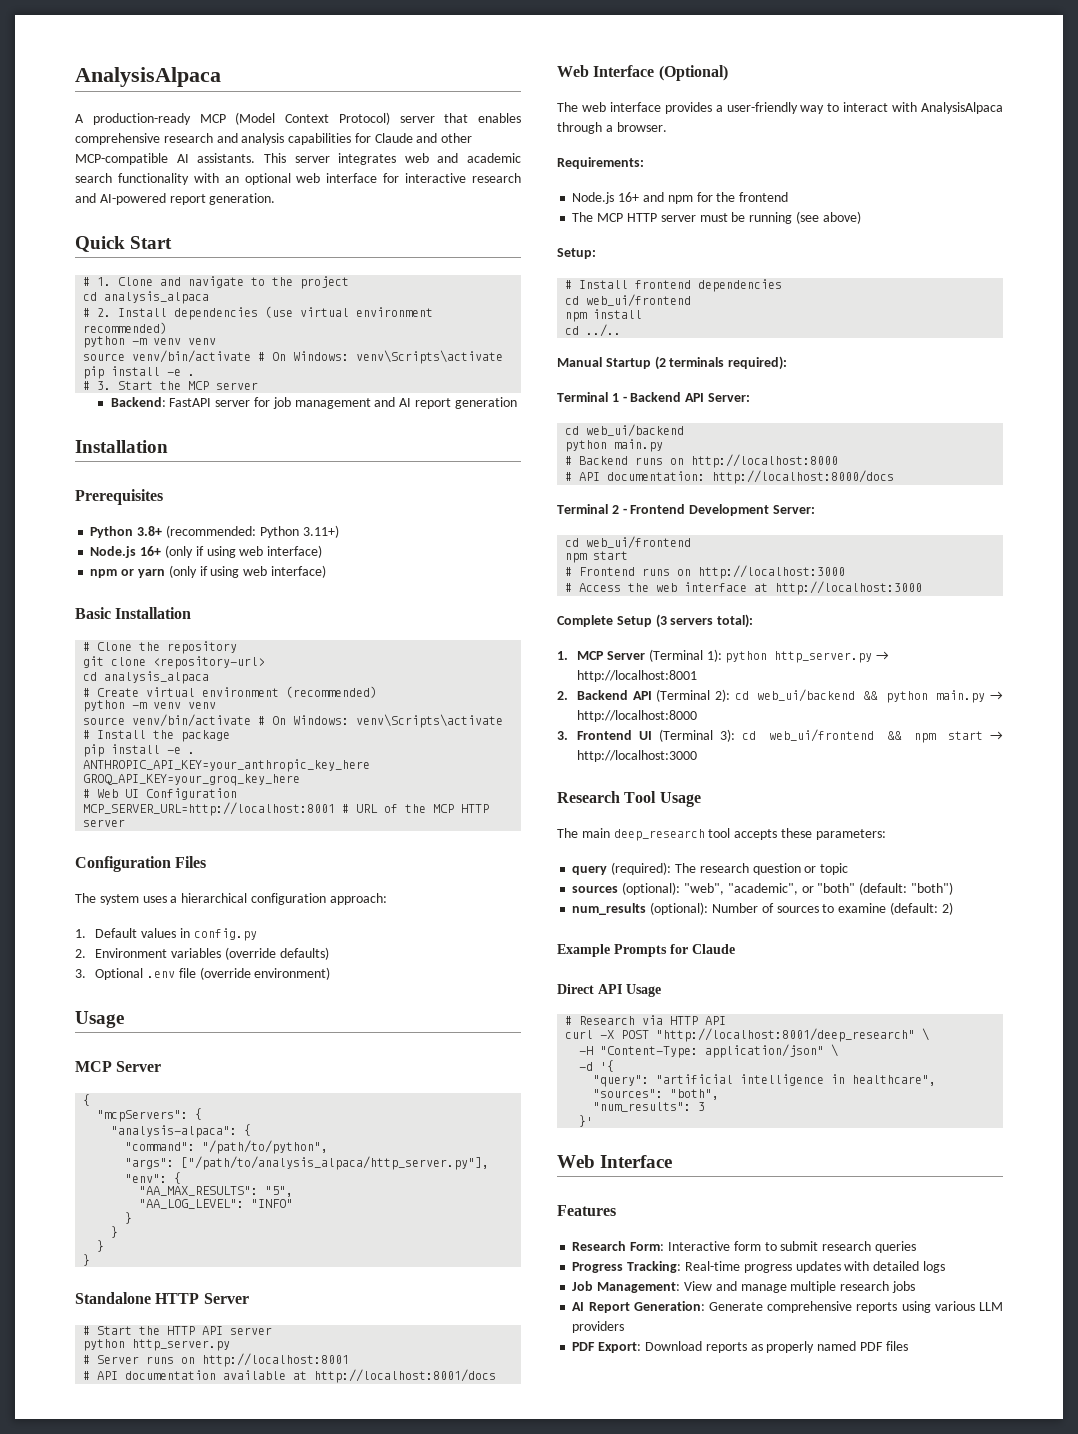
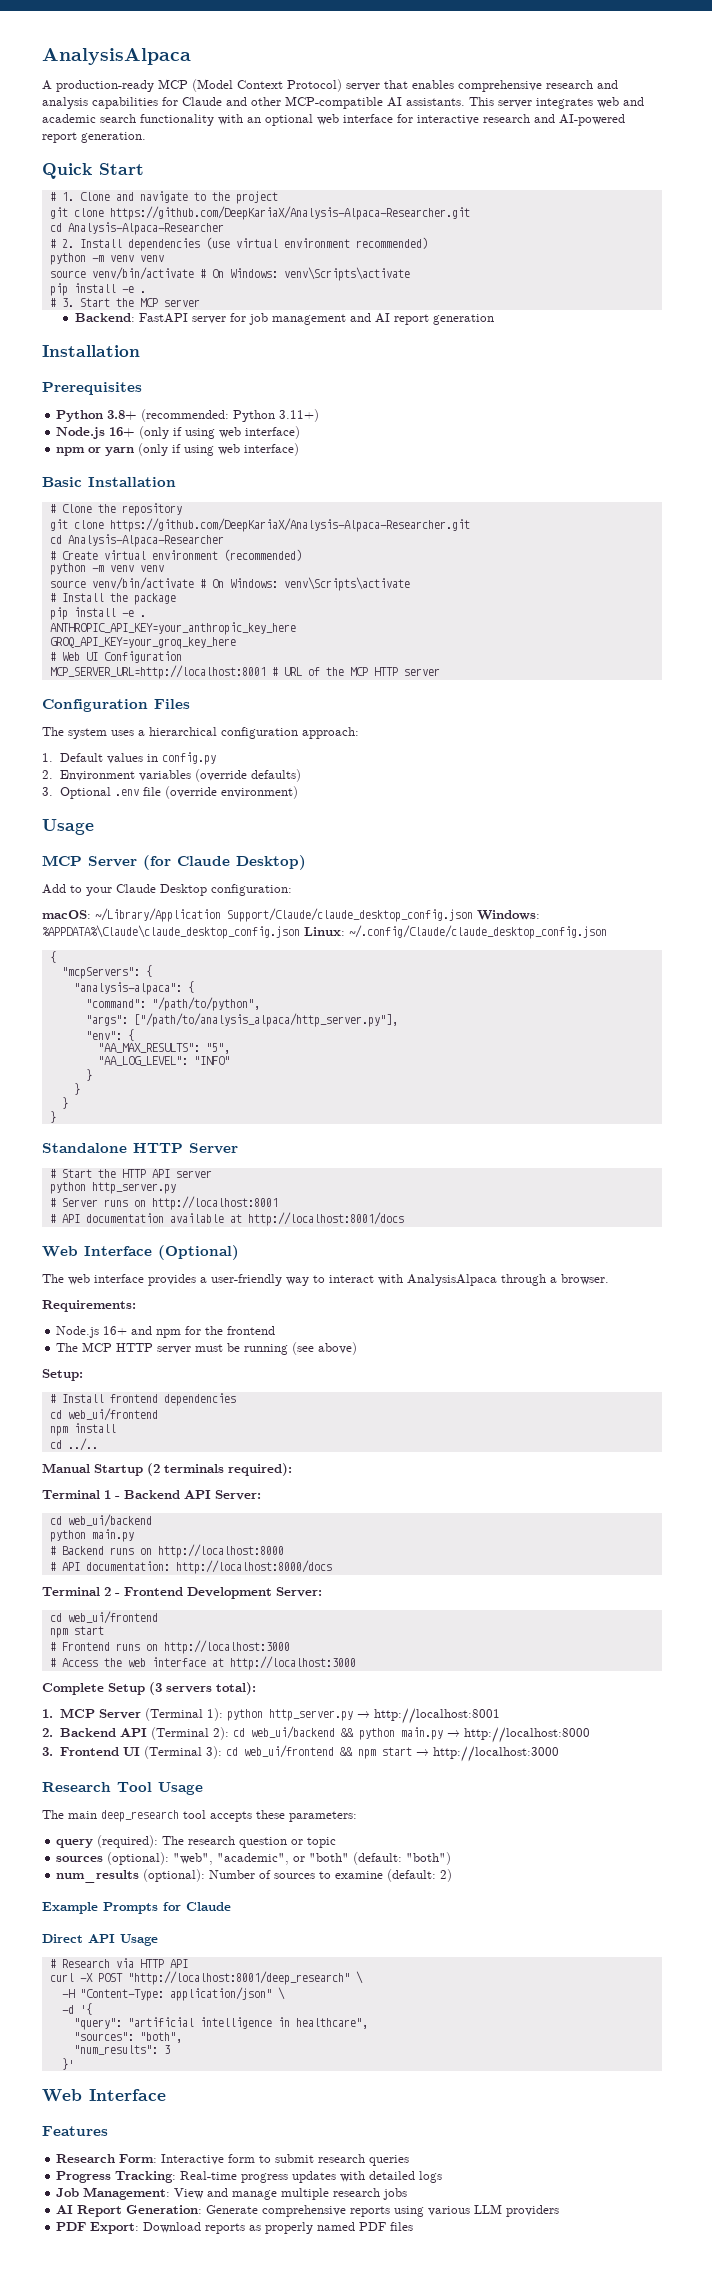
  # 1. Clone and navigate to the project
- cd analysis_alpaca
+ git clone https://github.com/DeepKariaX/Analysis-Alpaca-Researcher.git
+ cd Analysis-Alpaca-Researcher
  # Clone the repository
- git clone <repository-url>
- cd analysis_alpaca
+ git clone https://github.com/DeepKariaX/Analysis-Alpaca-Researcher.git
+ cd Analysis-Alpaca-Researcher
  3. Optional .env file (override environment)
  Usage
- MCP Server
+ MCP Server (for Claude Desktop)
+ Add to your Claude Desktop configuration:
+ macOS: ~/Library/Application Support/Claude/claude_desktop_config.json Windows: %APPDATA%\Claude\claude_desktop_config.json Linux: ~/.config/Claude/claude_desktop_config.json

